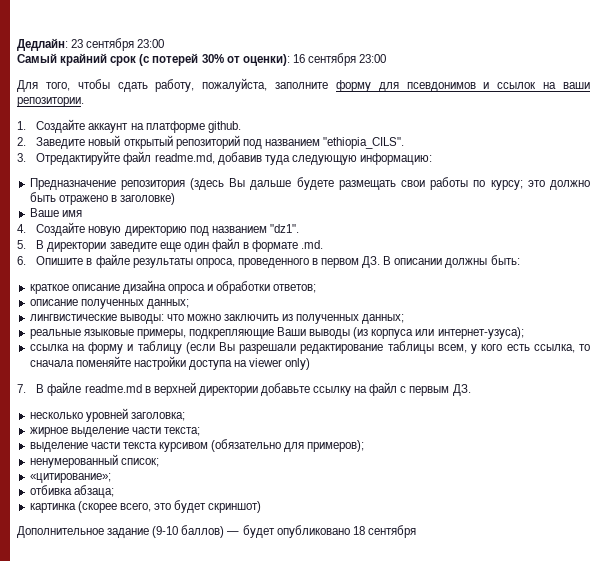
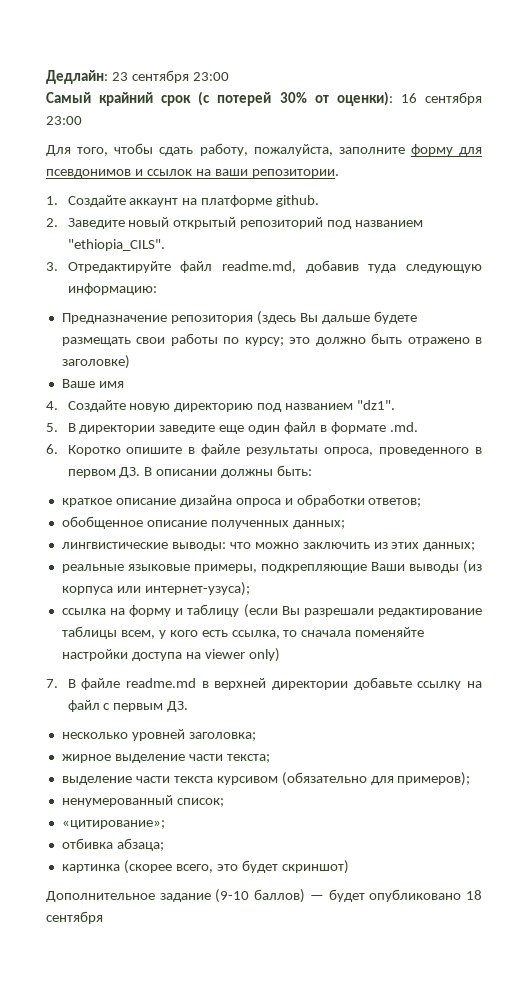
- 6. Опишите в файле результаты опроса, проведенного в первом ДЗ. В описании должны быть:
+ 6. Коротко опишите в файле результаты опроса, проведенного в первом ДЗ. В описании должны быть:
- описание полученных данных;
+ обобщенное описание полученных данных;
- лингвистические выводы: что можно заключить из полученных данных;
+ лингвистические выводы: что можно заключить из этих данных;

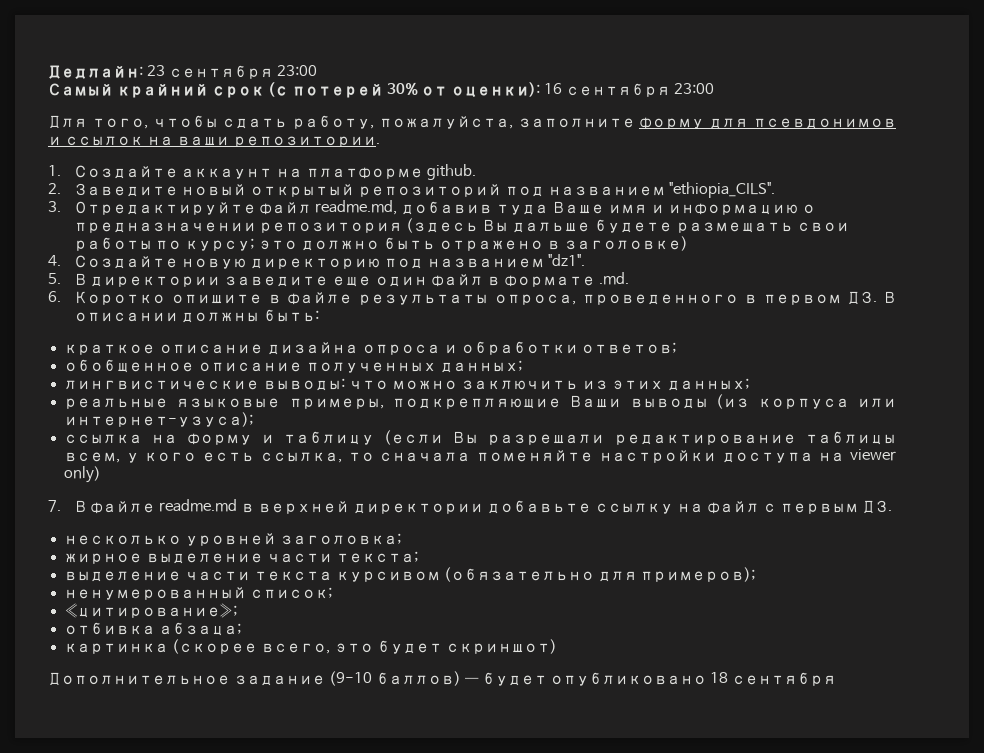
- 3. Отредактируйте файл readme.md, добавив туда следующую информацию:
- Предназначение репозитория (здесь Вы дальше будете размещать свои работы по курсу; это должно быть отражено в заголовке)
+ 3. Отредактируйте файл readme.md, добавив туда Ваше имя и информацию о предназначении репозитория (здесь Вы дальше будете размещать свои работы по курсу; это должно быть отражено в заголовке)
- Ваше имя

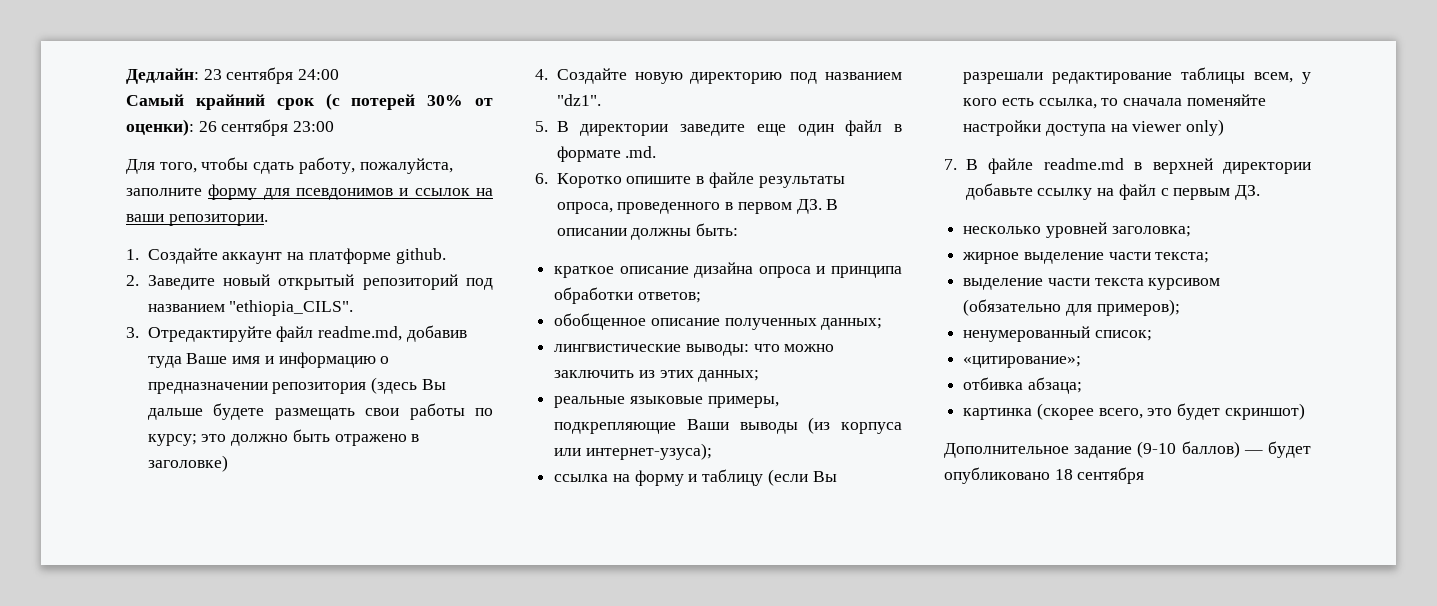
- Дедлайн: 23 сентября 23:00
+ Дедлайн: 23 сентября 24:00
- Самый крайний срок (с потерей 30% от оценки): 16 сентября 23:00
+ Самый крайний срок (с потерей 30% от оценки): 26 сентября 23:00
- краткое описание дизайна опроса и обработки ответов;
+ краткое описание дизайна опроса и принципа обработки ответов;

